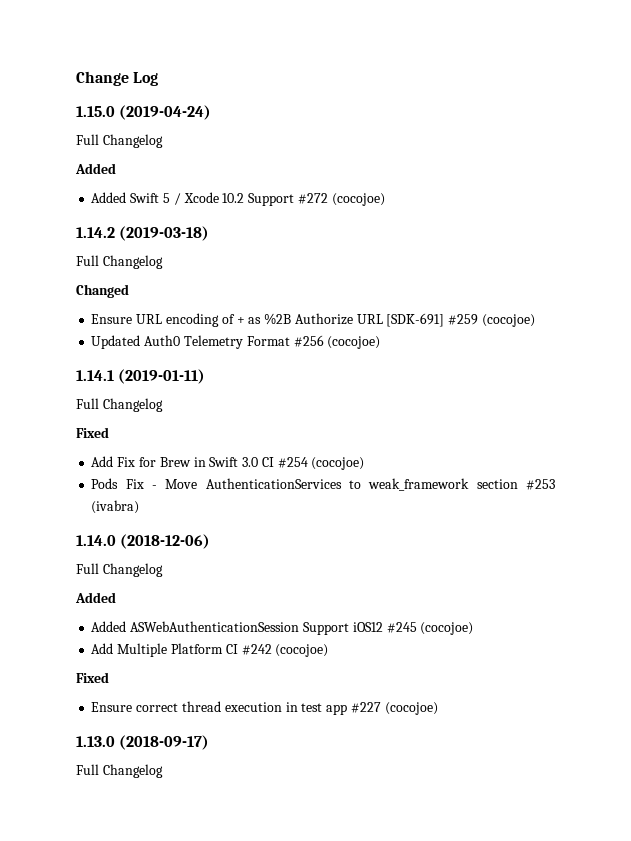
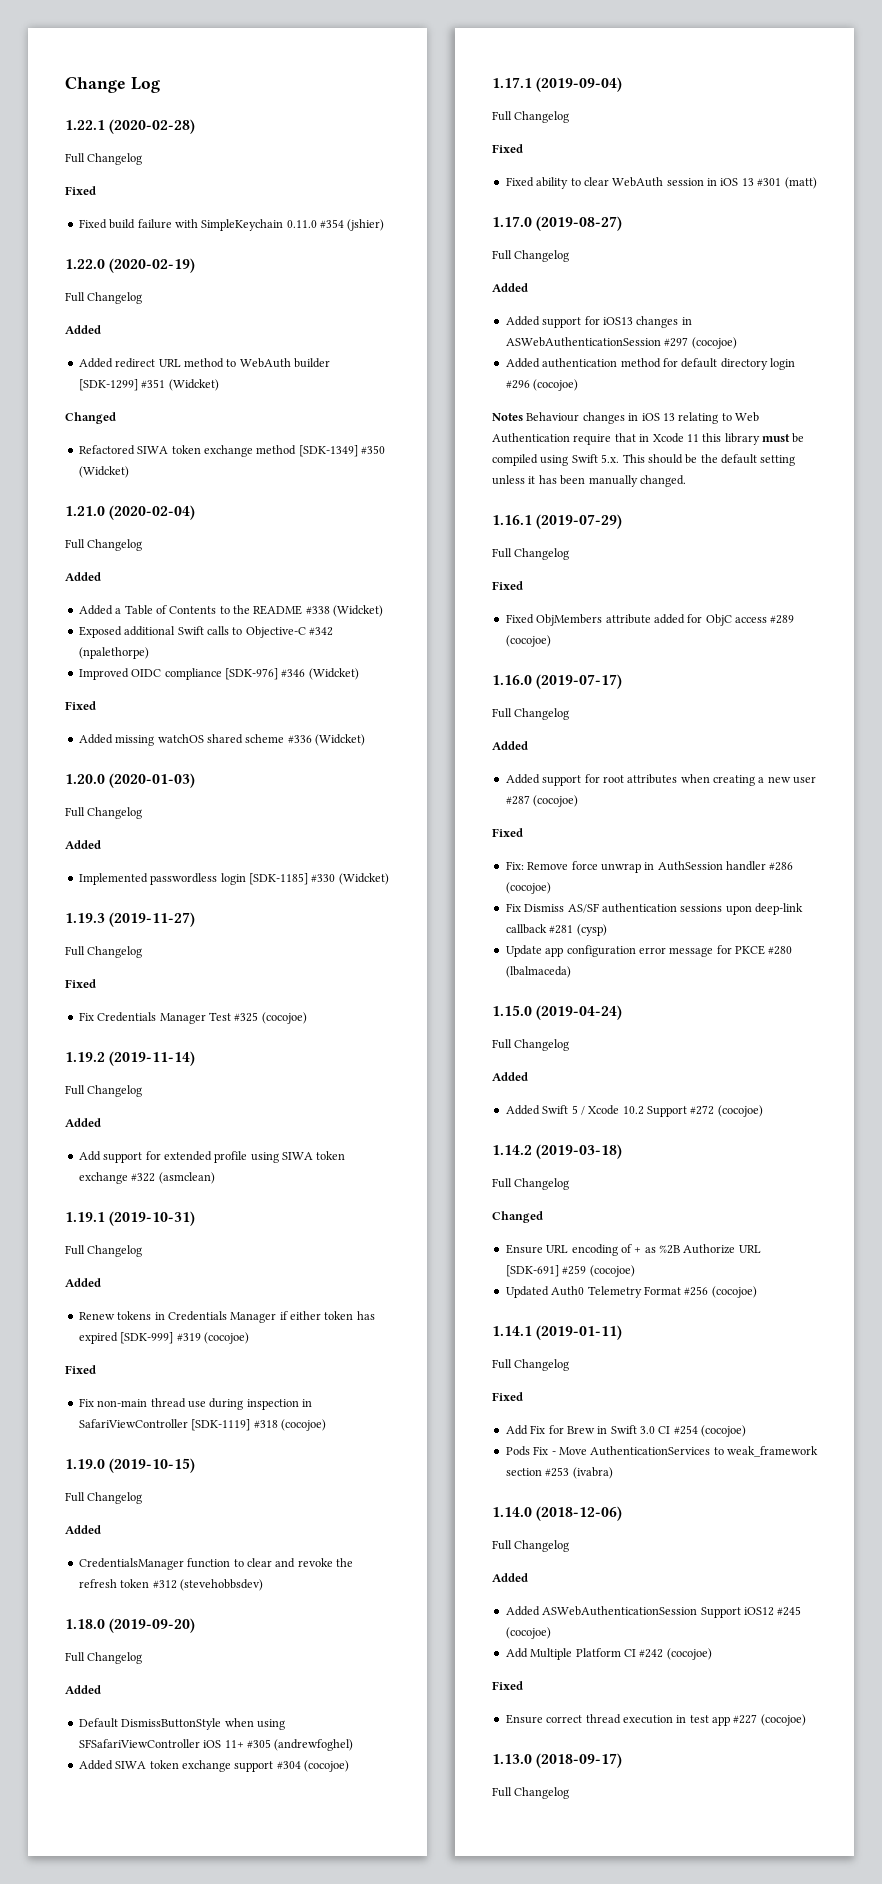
+ 1.22.1 (2020-02-28)
+ Full Changelog
+ Fixed
+ Fixed build failure with SimpleKeychain 0.11.0 #354 (jshier)
+ 1.22.0 (2020-02-19)
+ Full Changelog
+ Added
+ Added redirect URL method to WebAuth builder [SDK-1299] #351 (Widcket)
+ Changed
+ Refactored SIWA token exchange method [SDK-1349] #350 (Widcket)
+ 1.21.0 (2020-02-04)
+ Full Changelog
+ Added
+ Added a Table of Contents to the README #338 (Widcket)
+ Exposed additional Swift calls to Objective-C #342 (npalethorpe)
+ Improved OIDC compliance [SDK-976] #346 (Widcket)
+ Fixed
+ Added missing watchOS shared scheme #336 (Widcket)
+ 1.20.0 (2020-01-03)
+ Full Changelog
+ Added
+ Implemented passwordless login [SDK-1185] #330 (Widcket)
+ 1.19.3 (2019-11-27)
+ Full Changelog
+ Fixed
+ Fix Credentials Manager Test #325 (cocojoe)
+ 1.19.2 (2019-11-14)
+ Full Changelog
+ Added
+ Add support for extended profile using SIWA token exchange #322 (asmclean)
+ 1.19.1 (2019-10-31)
+ Full Changelog
+ Added
+ Renew tokens in Credentials Manager if either token has expired [SDK-999] #319 (cocojoe)
+ Fixed
+ Fix non-main thread use during inspection in SafariViewController [SDK-1119] #318 (cocojoe)
+ 1.19.0 (2019-10-15)
+ Full Changelog
+ Added
+ CredentialsManager function to clear and revoke the refresh token #312 (stevehobbsdev)
+ 1.18.0 (2019-09-20)
+ Full Changelog
+ Added
+ Default DismissButtonStyle when using SFSafariViewController iOS 11+ #305 (andrewfoghel)
+ Added SIWA token exchange support #304 (cocojoe)
+ 1.17.1 (2019-09-04)
+ Full Changelog
+ Fixed
+ Fixed ability to clear WebAuth session in iOS 13 #301 (matt)
+ 1.17.0 (2019-08-27)
+ Full Changelog
+ Added
+ Added support for iOS13 changes in ASWebAuthenticationSession #297 (cocojoe)
+ Added authentication method for default directory login #296 (cocojoe)
+ Notes Behaviour changes in iOS 13 relating to Web Authentication require that in Xcode 11 this library must be compiled using Swift 5.x. This should be the default setting unless it has been manually changed.
+ 1.16.1 (2019-07-29)
+ Full Changelog
+ Fixed
+ Fixed ObjMembers attribute added for ObjC access #289 (cocojoe)
+ 1.16.0 (2019-07-17)
+ Full Changelog
+ Added
+ Added support for root attributes when creating a new user #287 (cocojoe)
+ Fixed
+ Fix: Remove force unwrap in AuthSession handler #286 (cocojoe)
+ Fix Dismiss AS/SF authentication sessions upon deep-link callback #281 (cysp)
+ Update app configuration error message for PKCE #280 (lbalmaceda)

